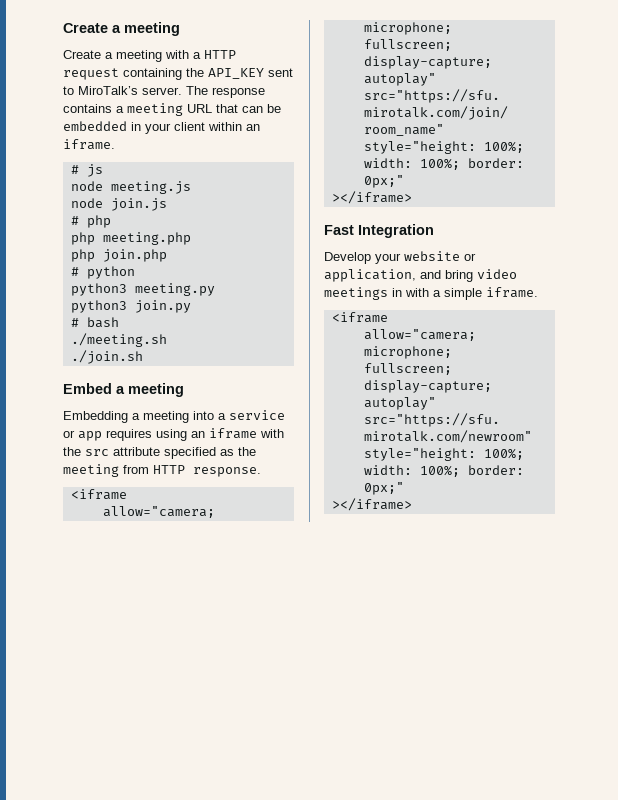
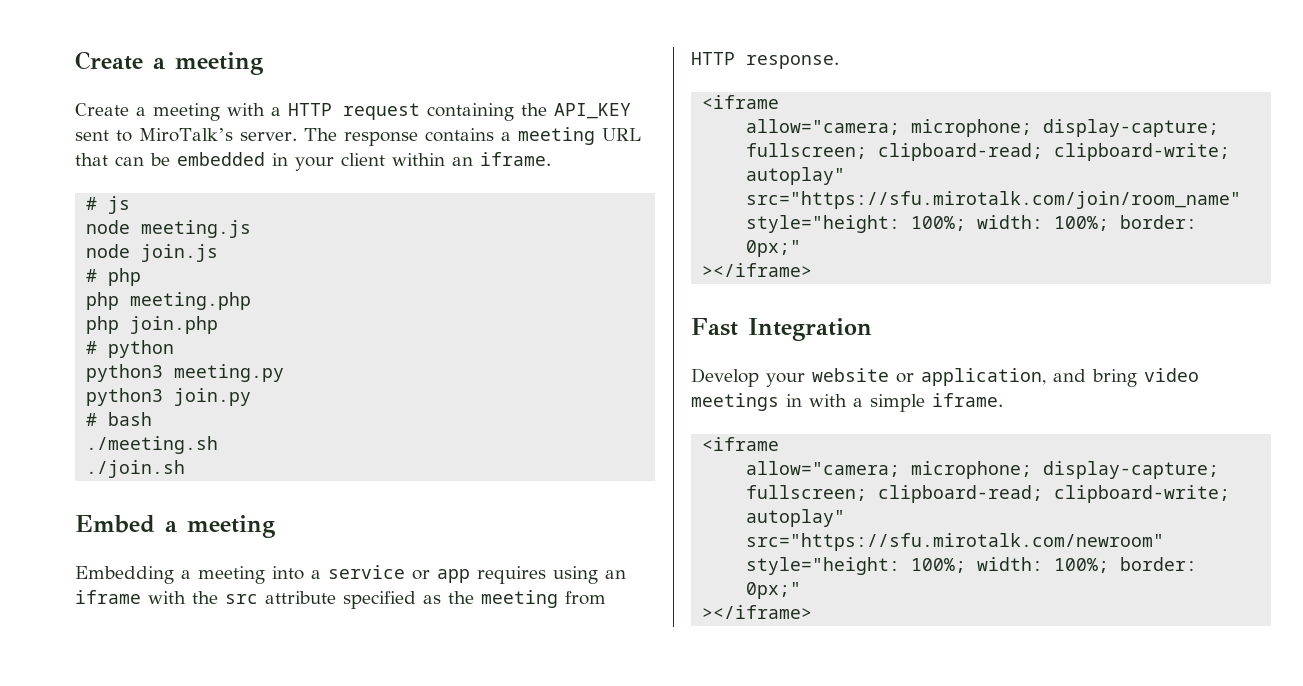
  Embedding a meeting into a service or app requires using an iframe with the src attribute specified as the meeting from HTTP response.
  <iframe
- allow="camera; microphone; fullscreen; display-capture; autoplay"
+ allow="camera; microphone; display-capture; fullscreen; clipboard-read; clipboard-write; autoplay"
  Develop your website or application, and bring video meetings in with a simple iframe.
  <iframe
- allow="camera; microphone; fullscreen; display-capture; autoplay"
+ allow="camera; microphone; display-capture; fullscreen; clipboard-read; clipboard-write; autoplay"

